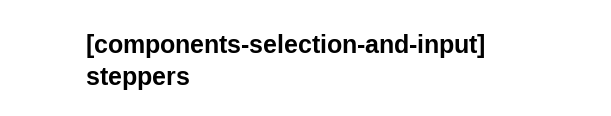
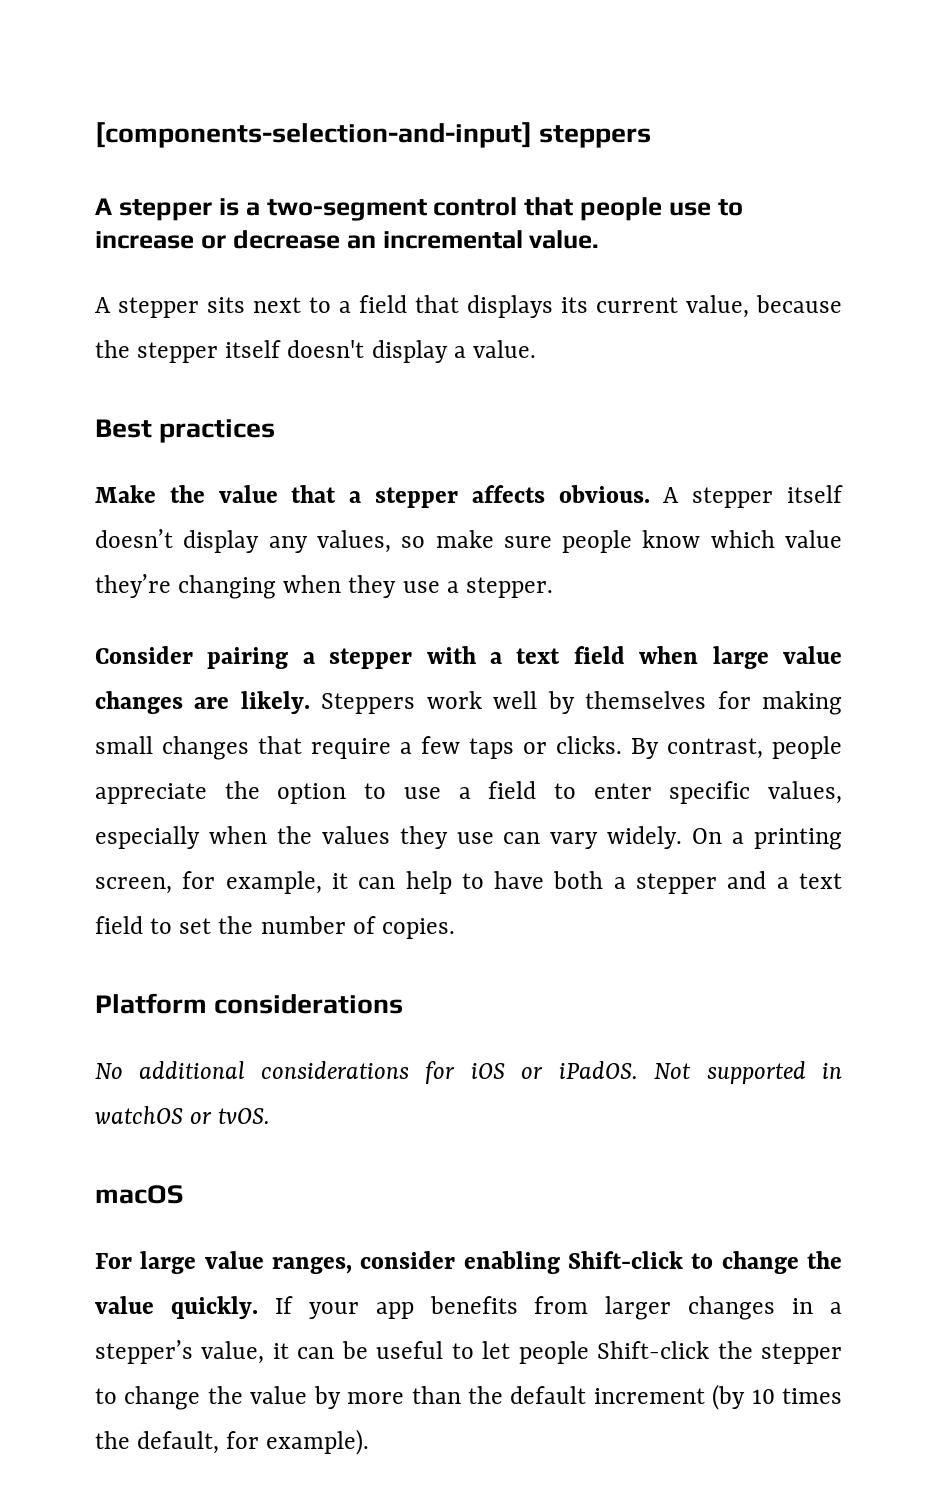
+ A stepper is a two-segment control that people use to increase or decrease an incremental value.
+ A stepper sits next to a field that displays its current value, because the stepper itself doesn't display a value.
+ Best practices
+ Make the value that a stepper affects obvious. A stepper itself doesn’t display any values, so make sure people know which value they’re changing when they use a stepper.
+ Consider pairing a stepper with a text field when large value changes are likely. Steppers work well by themselves for making small changes that require a few taps or clicks. By contrast, people appreciate the option to use a field to enter specific values, especially when the values they use can vary widely. On a printing screen, for example, it can help to have both a stepper and a text field to set the number of copies.
+ Platform considerations
+ No additional considerations for iOS or iPadOS. Not supported in watchOS or tvOS.
+ macOS
+ For large value ranges, consider enabling Shift-click to change the value quickly. If your app benefits from larger changes in a stepper’s value, it can be useful to let people Shift-click the stepper to change the value by more than the default increment (by 10 times the default, for example).

